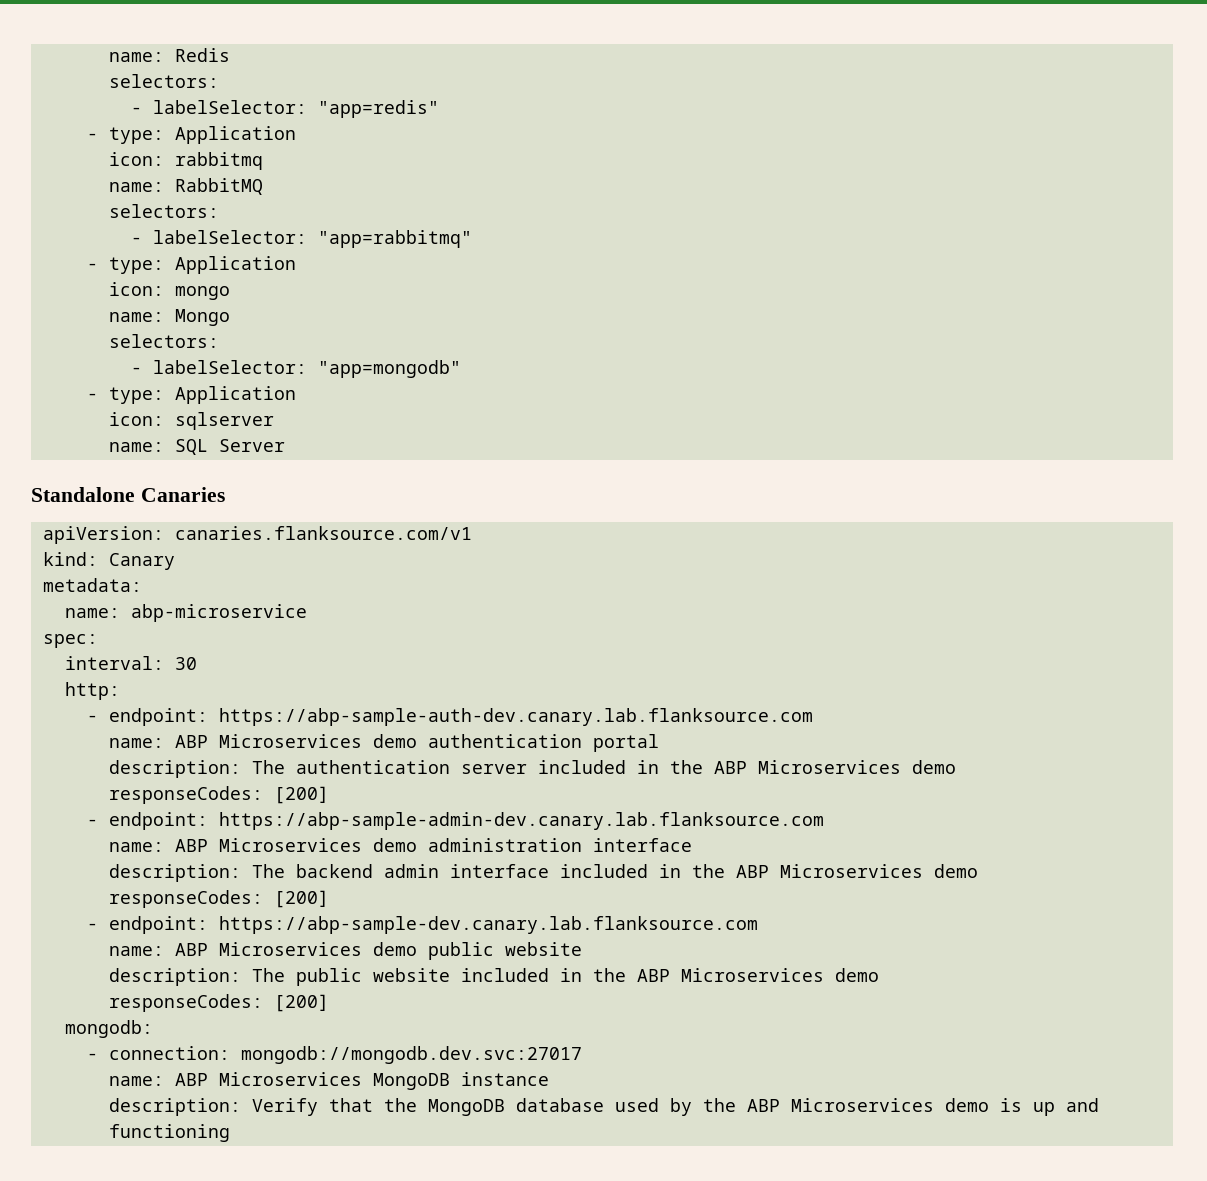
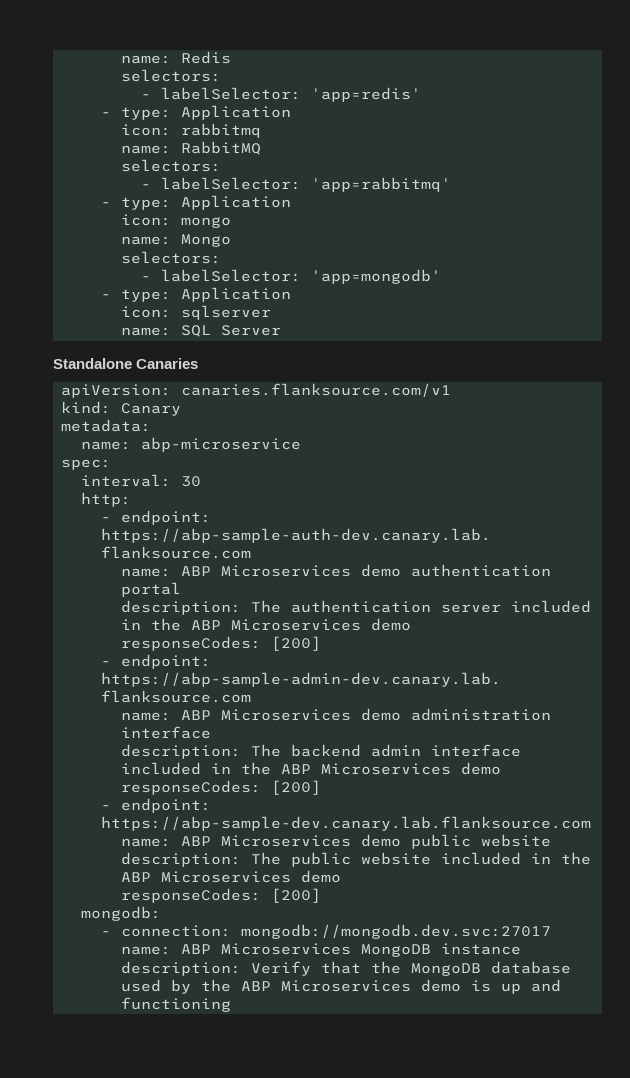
- - labelSelector: "app=redis"
+ - labelSelector: 'app=redis'
- - labelSelector: "app=rabbitmq"
+ - labelSelector: 'app=rabbitmq'
- - labelSelector: "app=mongodb"
+ - labelSelector: 'app=mongodb'

